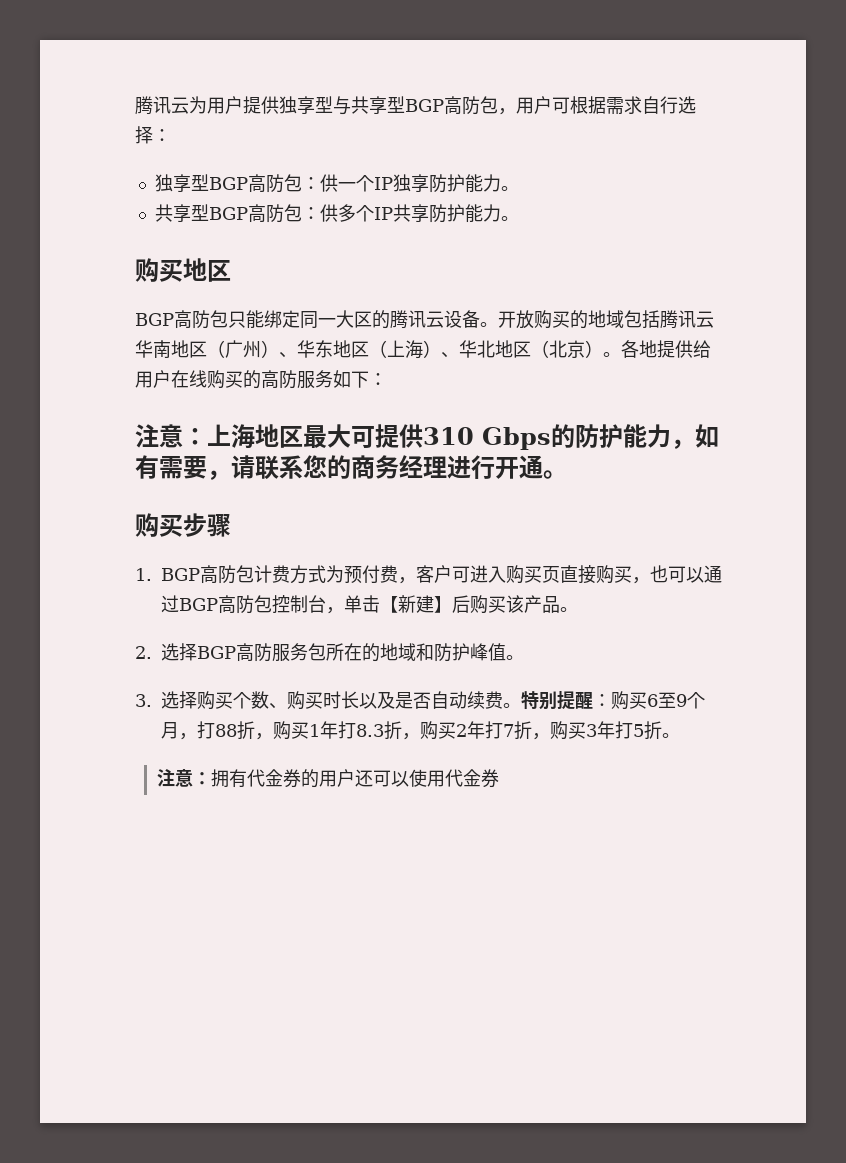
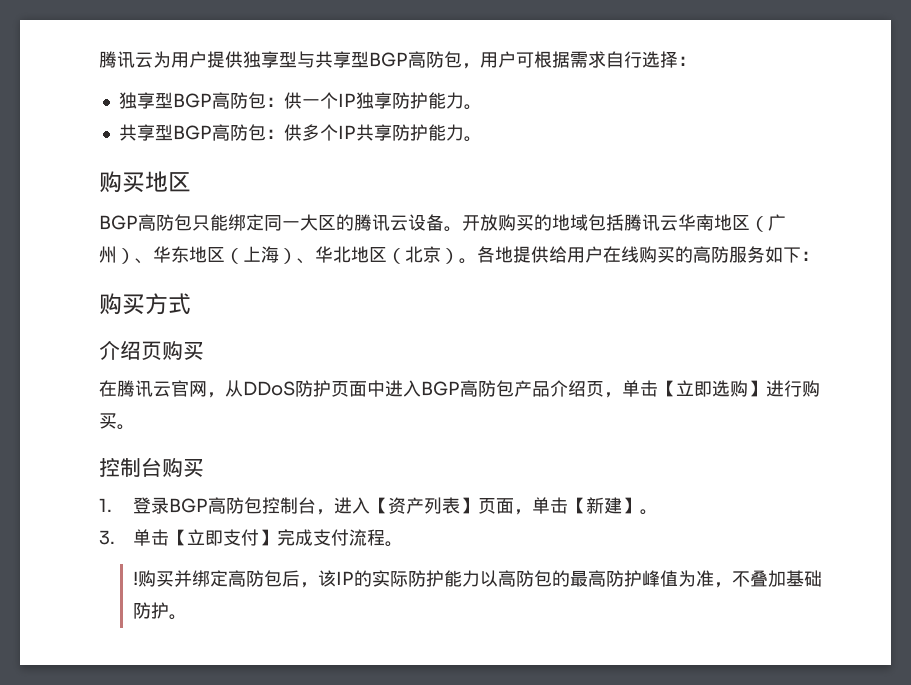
- 注意：上海地区最大可提供310 Gbps的防护能力，如有需要，请联系您的商务经理进行开通。
- 购买步骤
- 1. BGP高防包计费方式为预付费，客户可进入购买页直接购买，也可以通过BGP高防包控制台，单击【新建】后购买该产品。
- 2.选择BGP高防服务包所在的地域和防护峰值。
- 3.选择购买个数、购买时长以及是否自动续费。特别提醒：购买6至9个月，打88折，购买1年打8.3折，购买2年打7折，购买3年打5折。
- 注意：拥有代金券的用户还可以使用代金券
+ 购买方式
+ 介绍页购买
+ 在腾讯云官网，从DDoS防护页面中进入BGP高防包产品介绍页，单击【立即选购】进行购买。
+ 控制台购买
+ 1.登录BGP高防包控制台，进入【资产列表】页面，单击【新建】。
+ 3.单击【立即支付】完成支付流程。
+ !购买并绑定高防包后，该IP的实际防护能力以高防包的最高防护峰值为准，不叠加基础防护。

